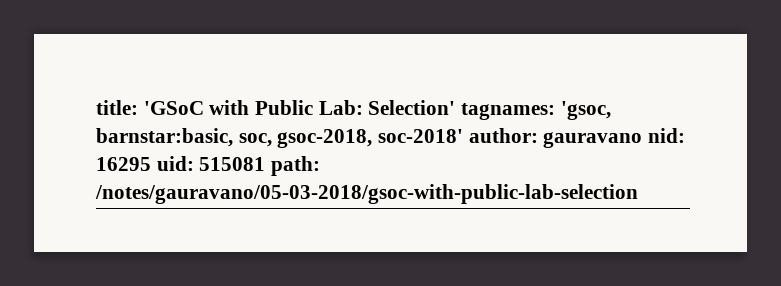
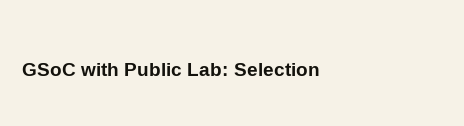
- title: 'GSoC with Public Lab: Selection' tagnames: 'gsoc, barnstar:basic, soc, gsoc-2018, soc-2018' author: gauravano nid: 16295 uid: 515081 path: /notes/gauravano/05-03-2018/gsoc-with-public-lab-selection
+ GSoC with Public Lab: Selection

